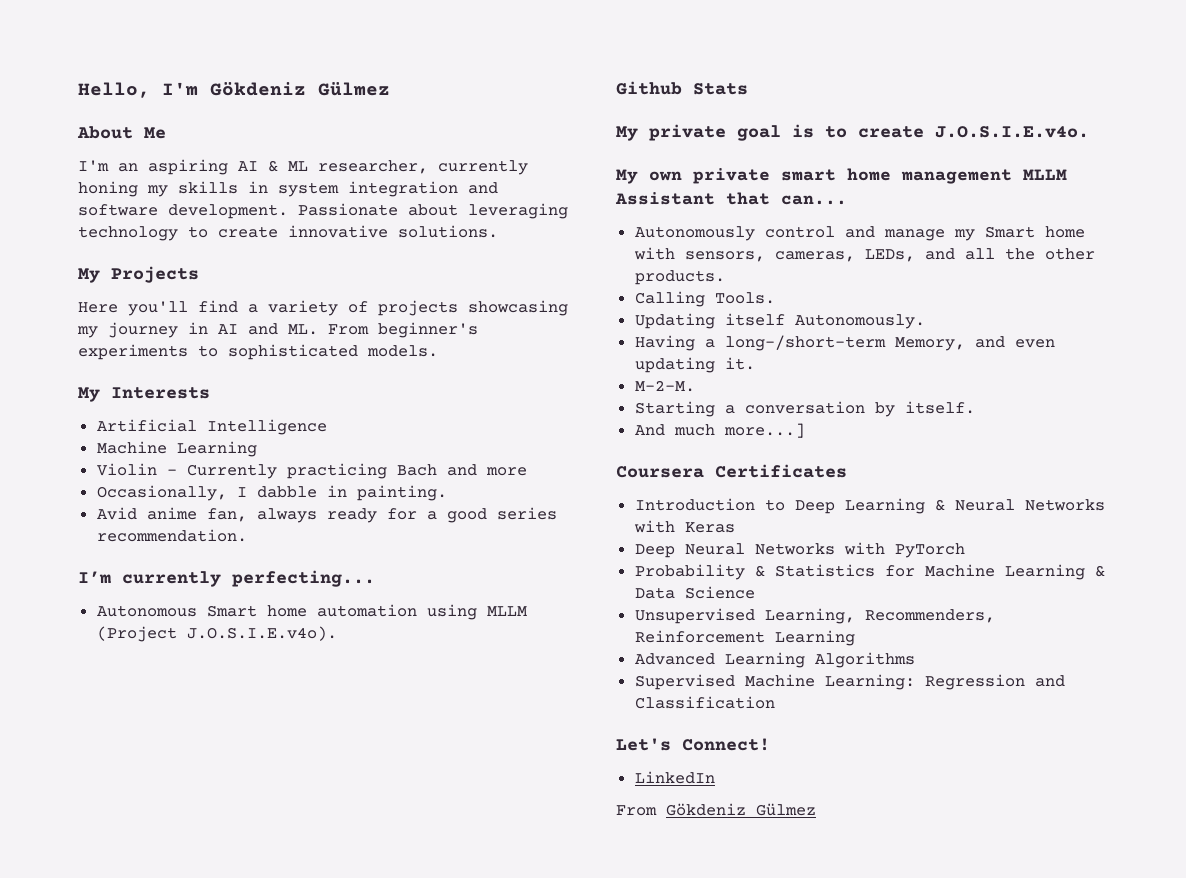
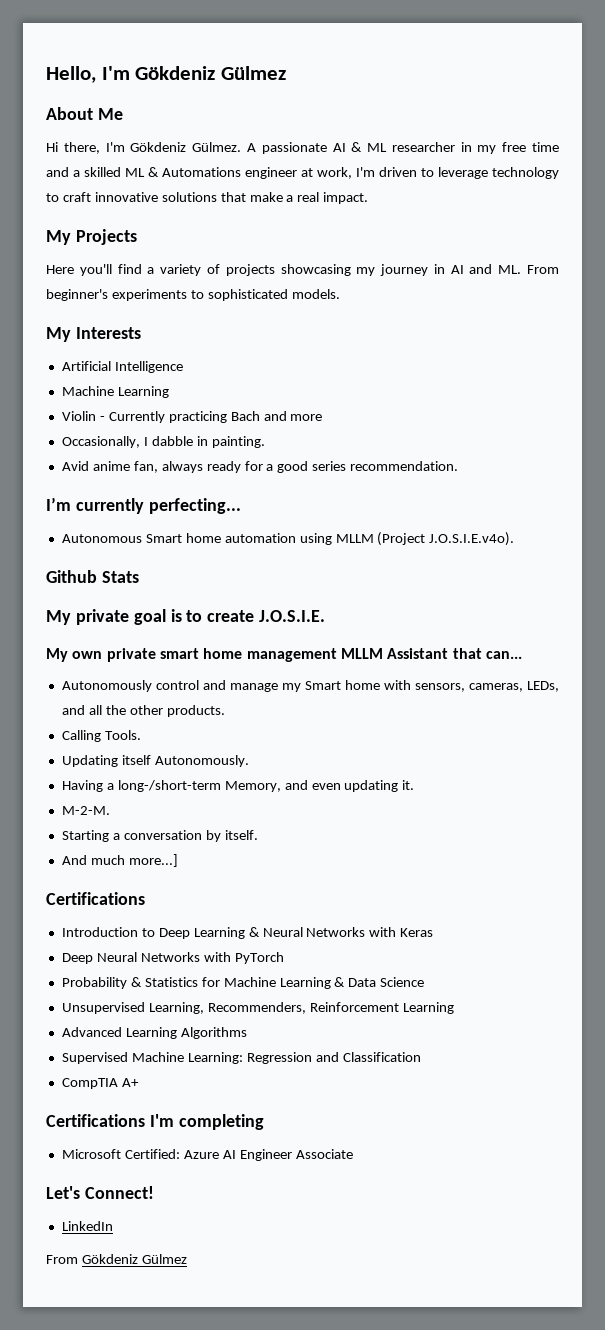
- I'm an aspiring AI & ML researcher, currently honing my skills in system integration and software development. Passionate about leveraging technology to create innovative solutions.
+ Hi there, I'm Gökdeniz Gülmez. A passionate AI & ML researcher in my free time and a skilled ML & Automations engineer at work, I'm driven to leverage technology to craft innovative solutions that make a real impact.
- My private goal is to create J.O.S.I.E.v4o.
+ My private goal is to create J.O.S.I.E.
  And much more...]
- Coursera Certificates
+ Certifications
+ CompTIA A+
+ Certifications I'm completing
+ Microsoft Certified: Azure AI Engineer Associate

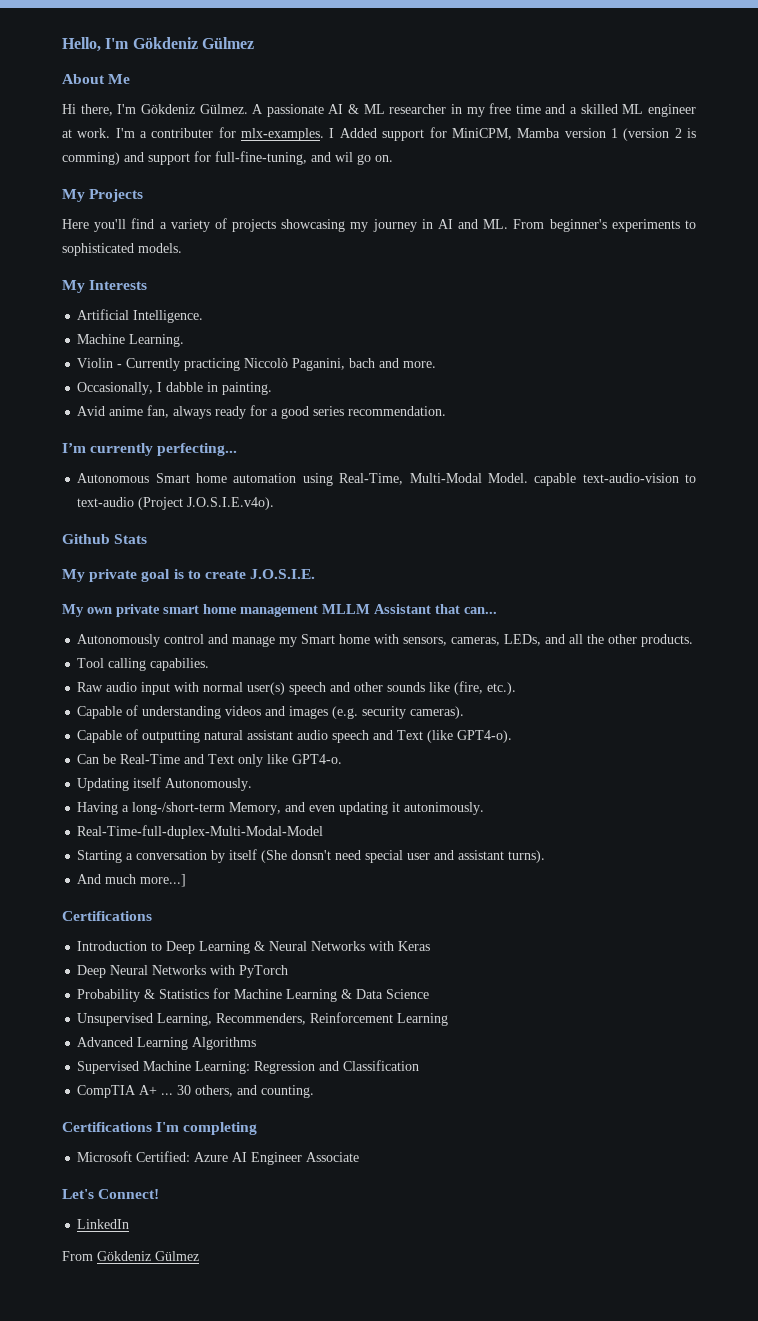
- A passionate AI & ML researcher in my free time and a skilled ML & Automations engineer at work, I'm driven to leverage technology to craft innovative solutions that make a real impact.
+ A passionate AI & ML researcher in my free time and a skilled ML engineer at work. I'm a contributer for mlx-examples. I Added support for MiniCPM, Mamba version 1 (version 2 is comming) and support for full-fine-tuning, and wil go on.
- Artificial Intelligence
- Machine Learning
+ Artificial Intelligence.
+ Machine Learning.
- Violin - Currently practicing Bach and more
+ Violin - Currently practicing Niccolò Paganini, bach and more.
- Autonomous Smart home automation using MLLM (Project J.O.S.I.E.v4o).
+ Autonomous Smart home automation using Real-Time, Multi-Modal Model. capable text-audio-vision to text-audio (Project J.O.S.I.E.v4o).
- Calling Tools.
+ Tool calling capabilies.
+ Raw audio input with normal user(s) speech and other sounds like (fire, etc.).
+ Capable of understanding videos and images (e.g. security cameras).
+ Capable of outputting natural assistant audio speech and Text (like GPT4-o).
+ Can be Real-Time and Text only like GPT4-o.
- Having a long-/short-term Memory, and even updating it.
- M-2-M.
+ Having a long-/short-term Memory, and even updating it autonimously.
+ Real-Time-full-duplex-Multi-Modal-Model
- Starting a conversation by itself.
+ Starting a conversation by itself (She donsn't need special user and assistant turns).
- CompTIA A+
+ CompTIA A+ ... 30 others, and counting.

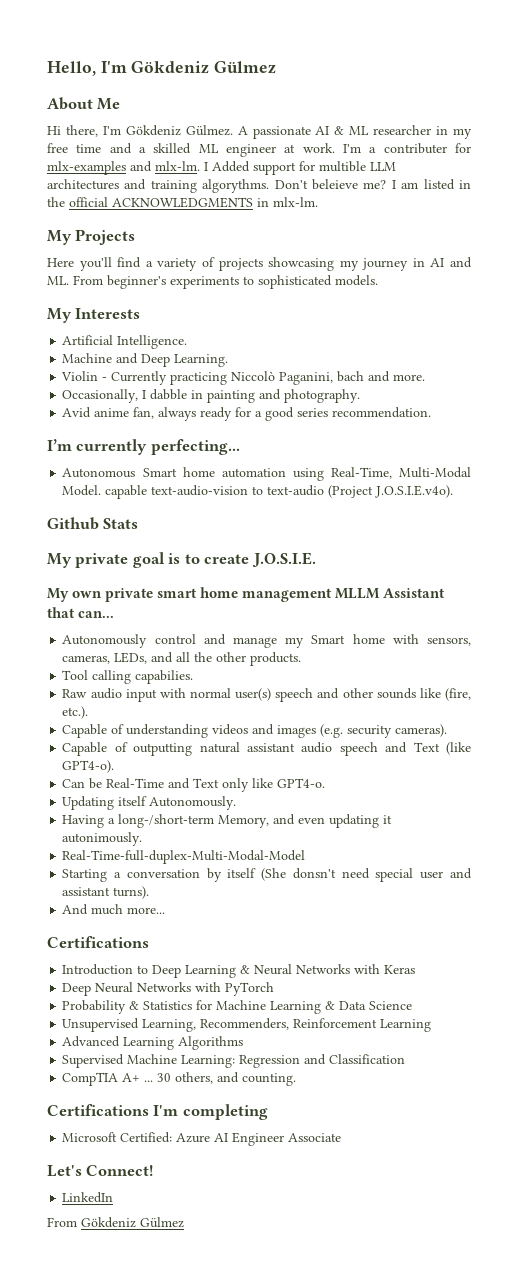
- I'm a contributer for mlx-examples.
+ I'm a contributer for mlx-examples and mlx-lm.
- I Added support for MiniCPM, Mamba version 1 (version 2 is comming) and support for full-fine-tuning, and wil go on.
+ I Added support for multible LLM architectures and training algorythms. Don't beleieve me? I am listed in the official ACKNOWLEDGMENTS in mlx-lm.
- Machine Learning.
+ Machine and Deep Learning.
- Occasionally, I dabble in painting.
+ Occasionally, I dabble in painting and photography.
- And much more...]
+ And much more...

